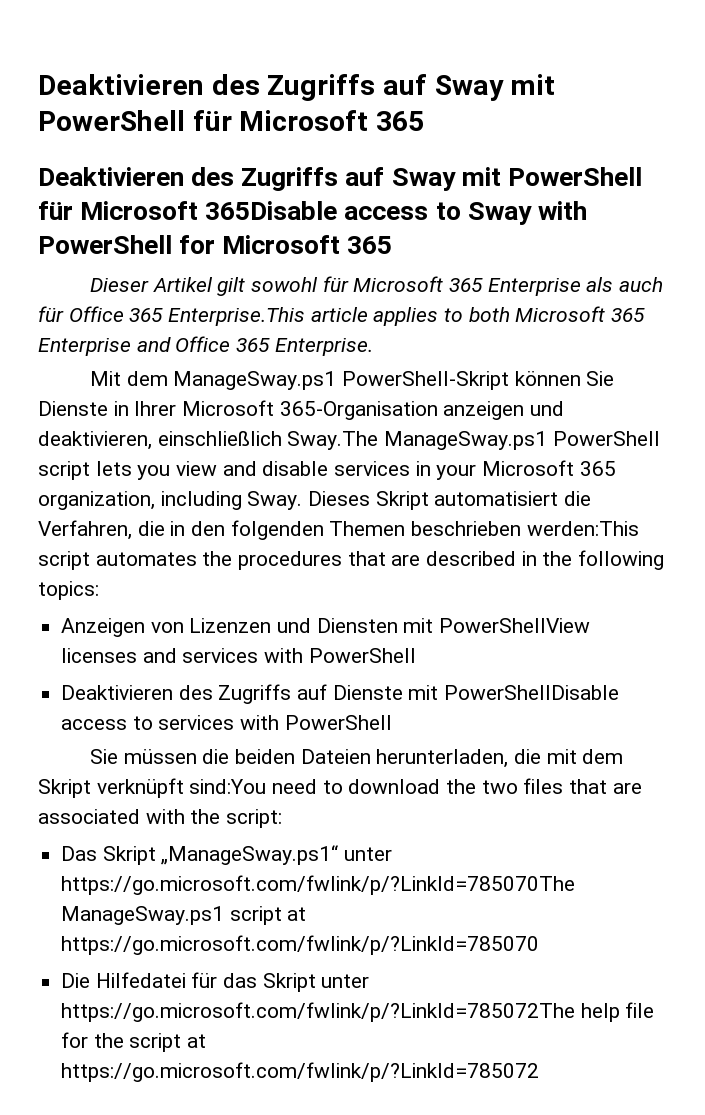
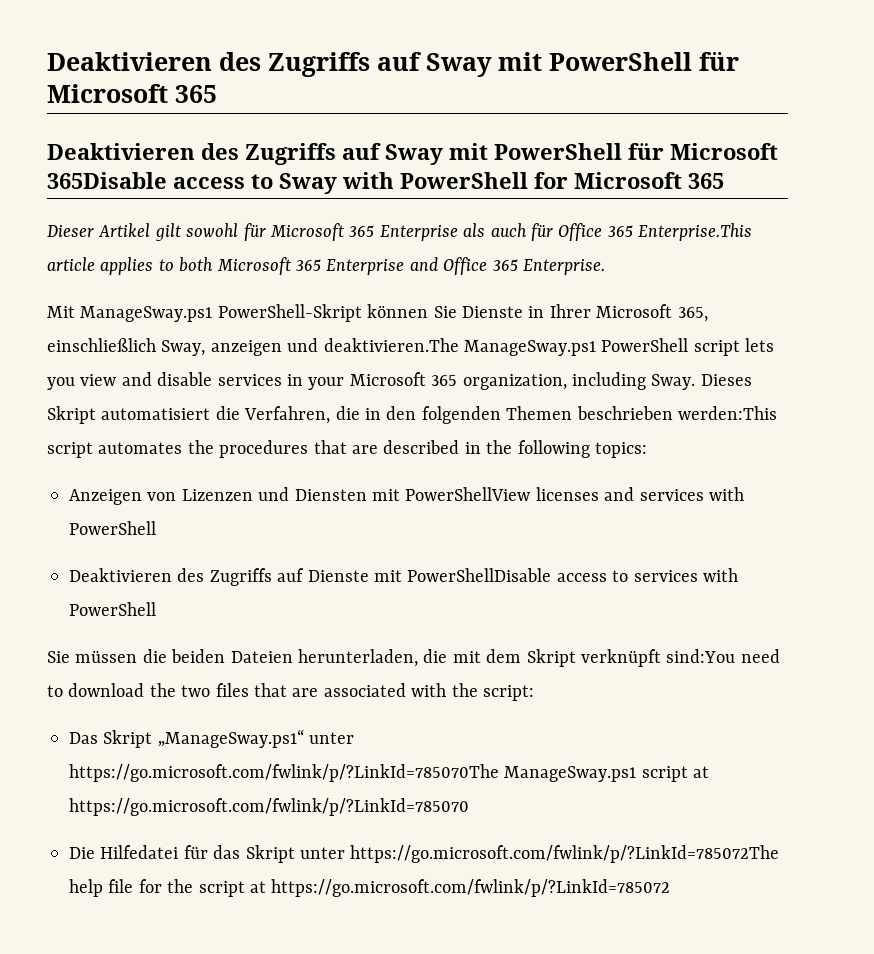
- Mit dem ManageSway.ps1 PowerShell-Skript können Sie Dienste in Ihrer Microsoft 365-Organisation anzeigen und deaktivieren, einschließlich Sway.The ManageSway.ps1 PowerShell script lets you view and disable services in your Microsoft 365 organization, including Sway.
+ Mit ManageSway.ps1 PowerShell-Skript können Sie Dienste in Ihrer Microsoft 365, einschließlich Sway, anzeigen und deaktivieren.The ManageSway.ps1 PowerShell script lets you view and disable services in your Microsoft 365 organization, including Sway.

